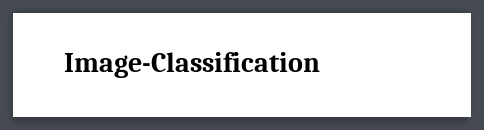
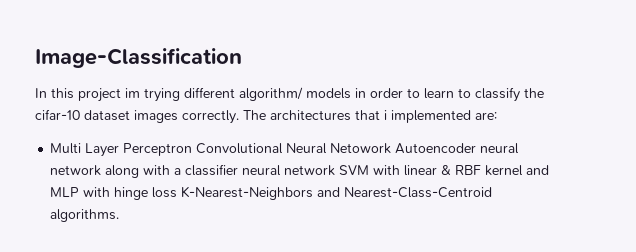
+ In this project im trying different algorithm/ models in order to learn to classify the cifar-10 dataset images correctly. The architectures that i implemented are:
+ Multi Layer Perceptron Convolutional Neural Netowork Autoencoder neural network along with a classifier neural network SVM with linear & RBF kernel and MLP with hinge loss K-Nearest-Neighbors and Nearest-Class-Centroid algorithms.

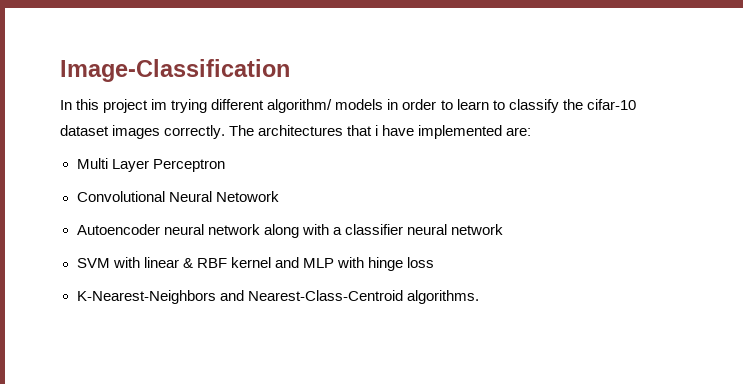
- The architectures that i implemented are:
+ The architectures that i have implemented are:
- Multi Layer Perceptron Convolutional Neural Netowork Autoencoder neural network along with a classifier neural network SVM with linear & RBF kernel and MLP with hinge loss K-Nearest-Neighbors and Nearest-Class-Centroid algorithms.
+ Multi Layer Perceptron
+ Convolutional Neural Netowork
+ Autoencoder neural network along with a classifier neural network
+ SVM with linear & RBF kernel and MLP with hinge loss
+ K-Nearest-Neighbors and Nearest-Class-Centroid algorithms.

